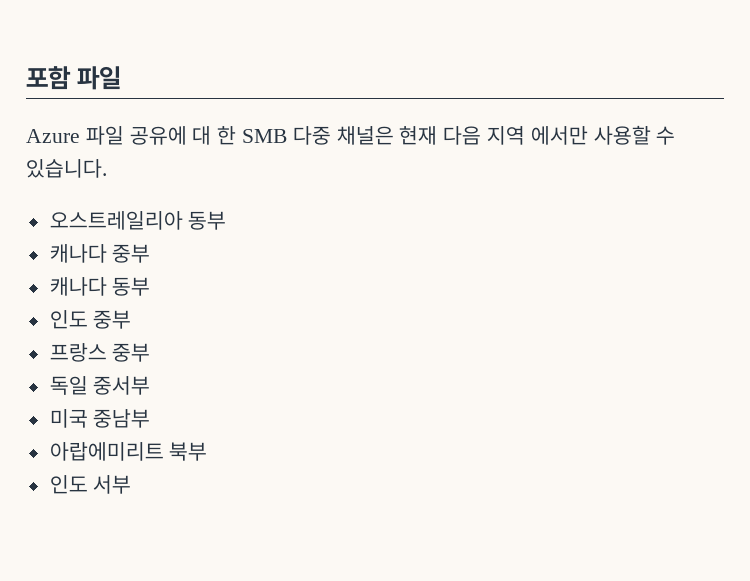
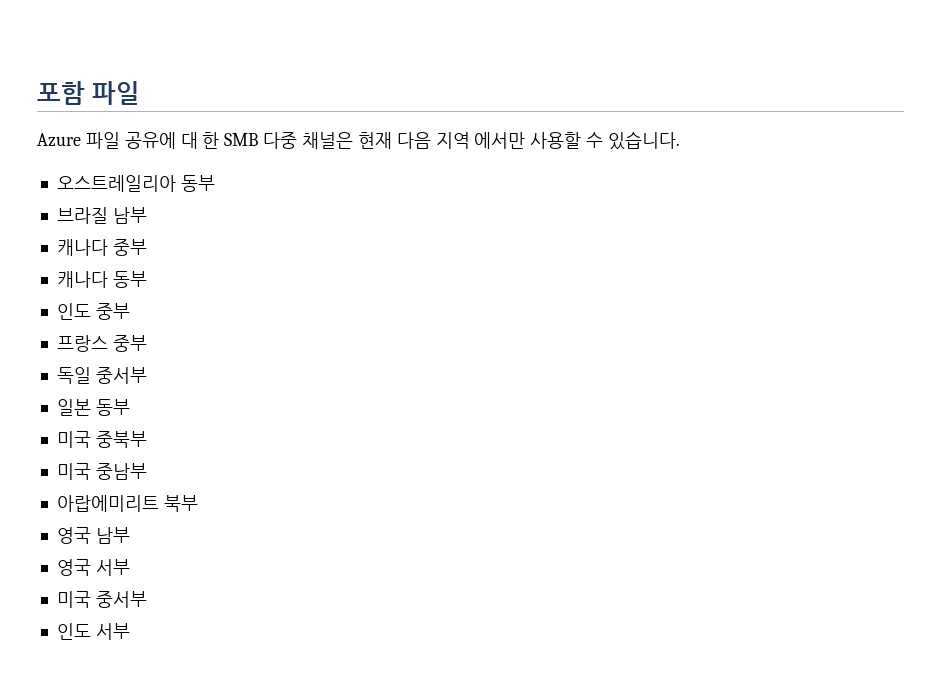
+ 브라질 남부
+ 일본 동부
+ 미국 중북부
+ 영국 남부
+ 영국 서부
+ 미국 중서부

